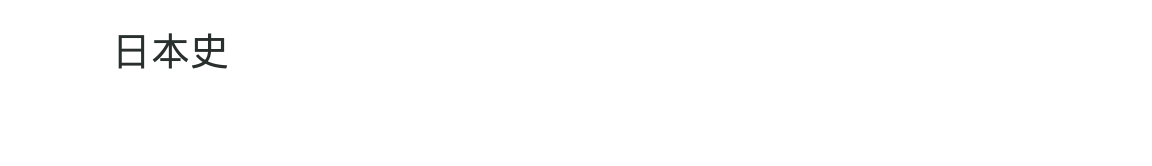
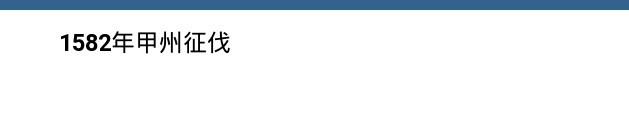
- 日本史
+ 1582年甲州征伐

